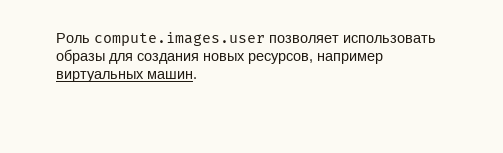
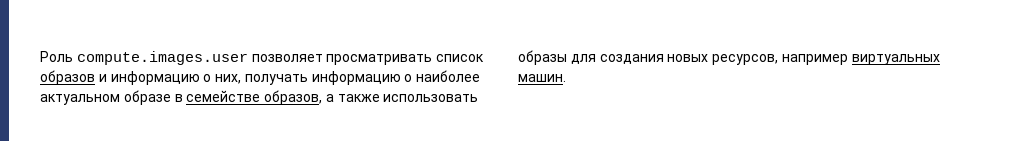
- Роль compute.images.user позволяет использовать образы для создания новых ресурсов, например виртуальных машин.
+ Роль compute.images.user позволяет просматривать список образов и информацию о них, получать информацию о наиболее актуальном образе в семействе образов, а также использовать образы для создания новых ресурсов, например виртуальных машин.

